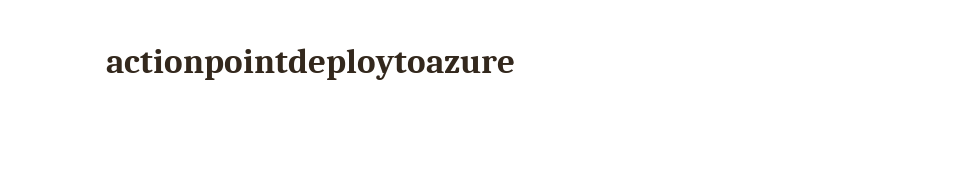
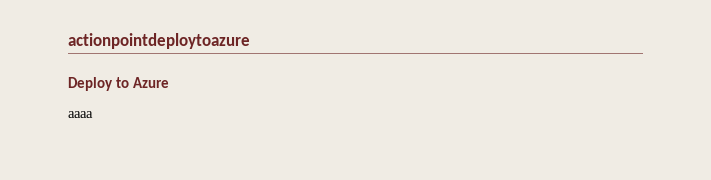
+ Deploy to Azure
+ aaaa

